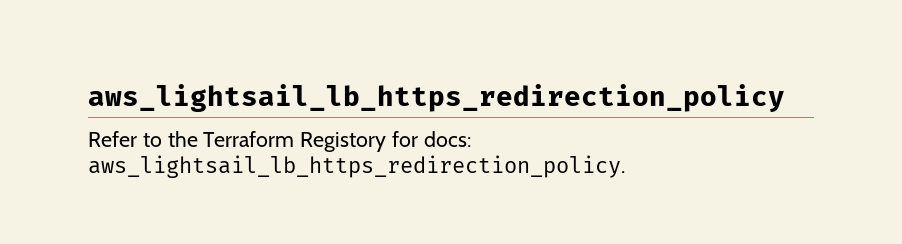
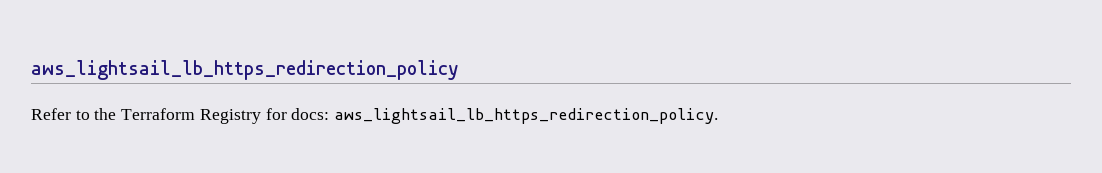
- Refer to the Terraform Registory for docs: aws_lightsail_lb_https_redirection_policy.
+ Refer to the Terraform Registry for docs: aws_lightsail_lb_https_redirection_policy.

